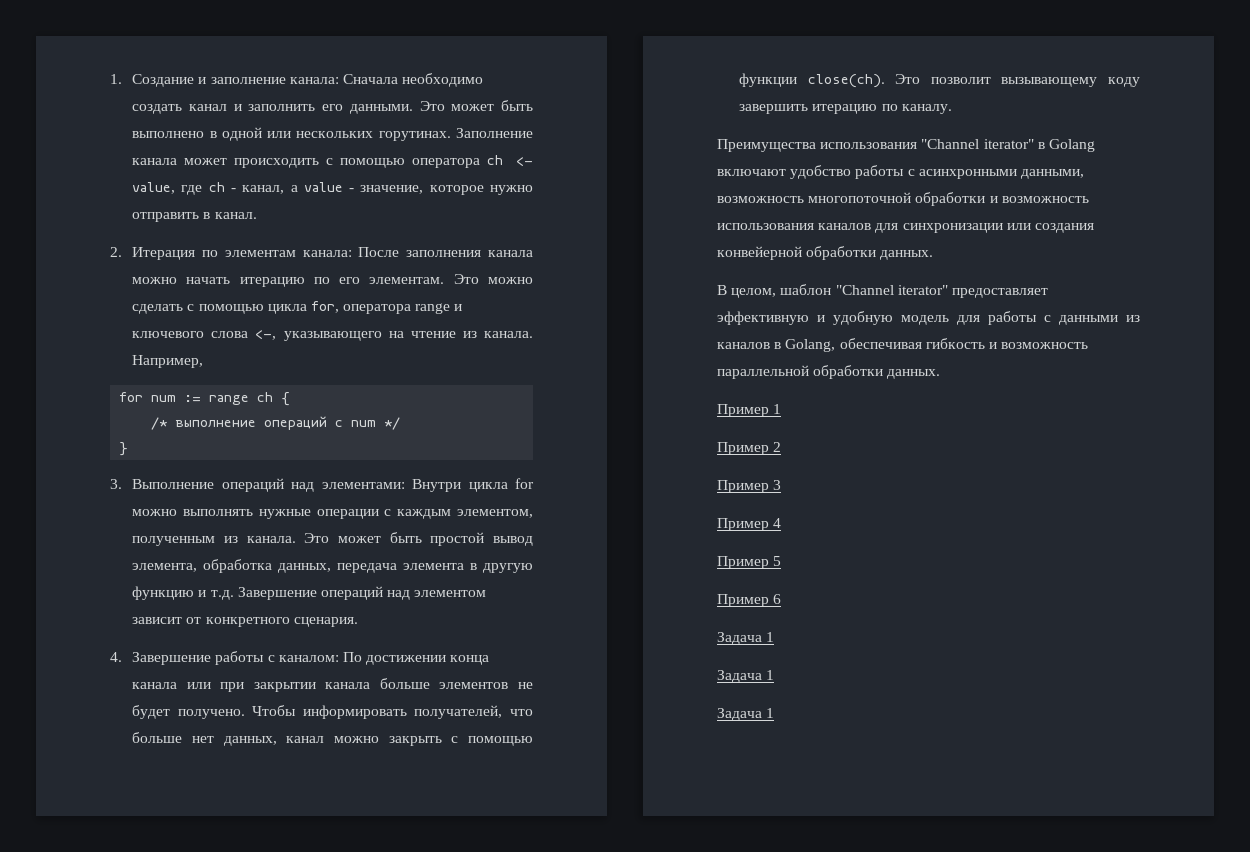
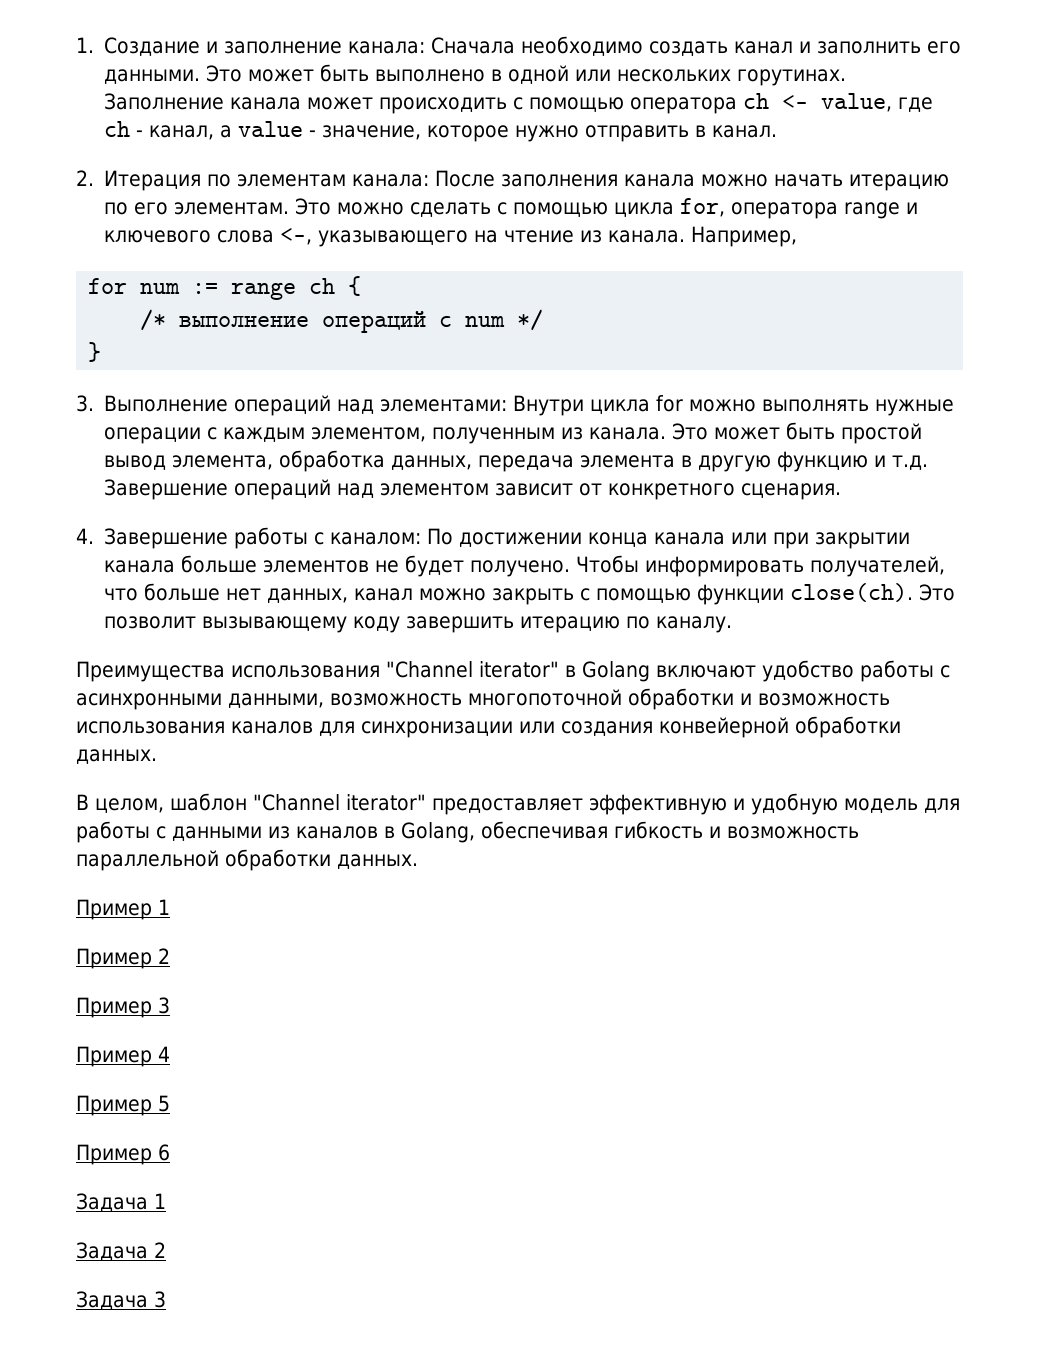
  Пример 6
  Задача 1
- Задача 1
- Задача 1
+ Задача 2
+ Задача 3

